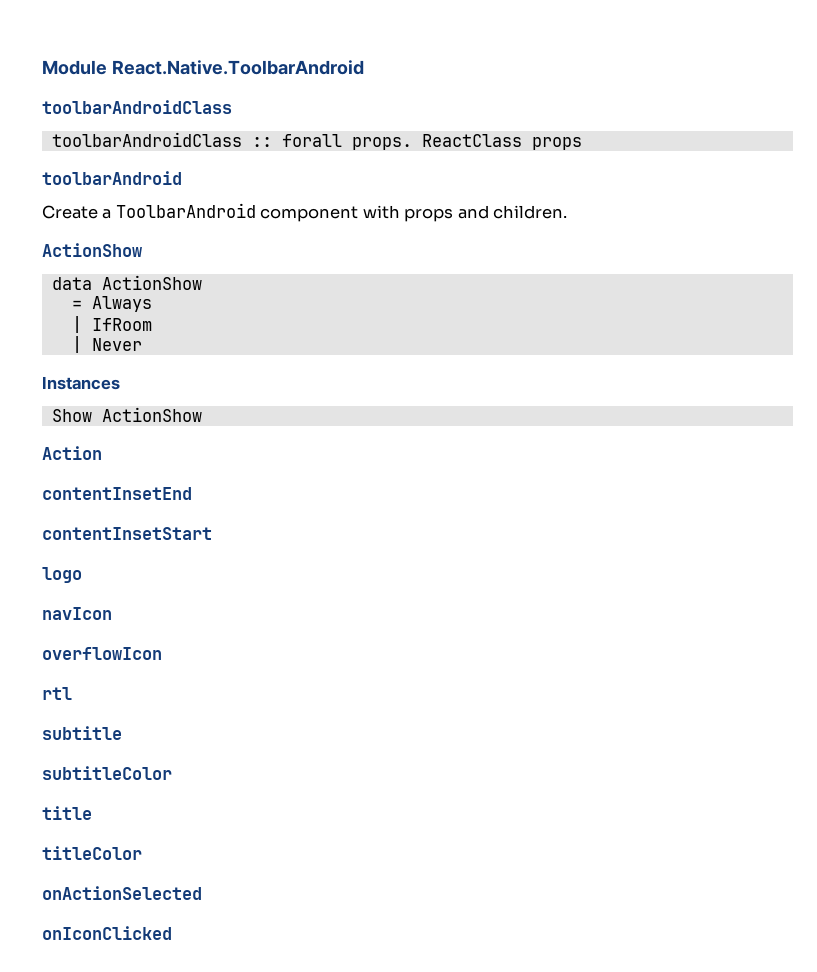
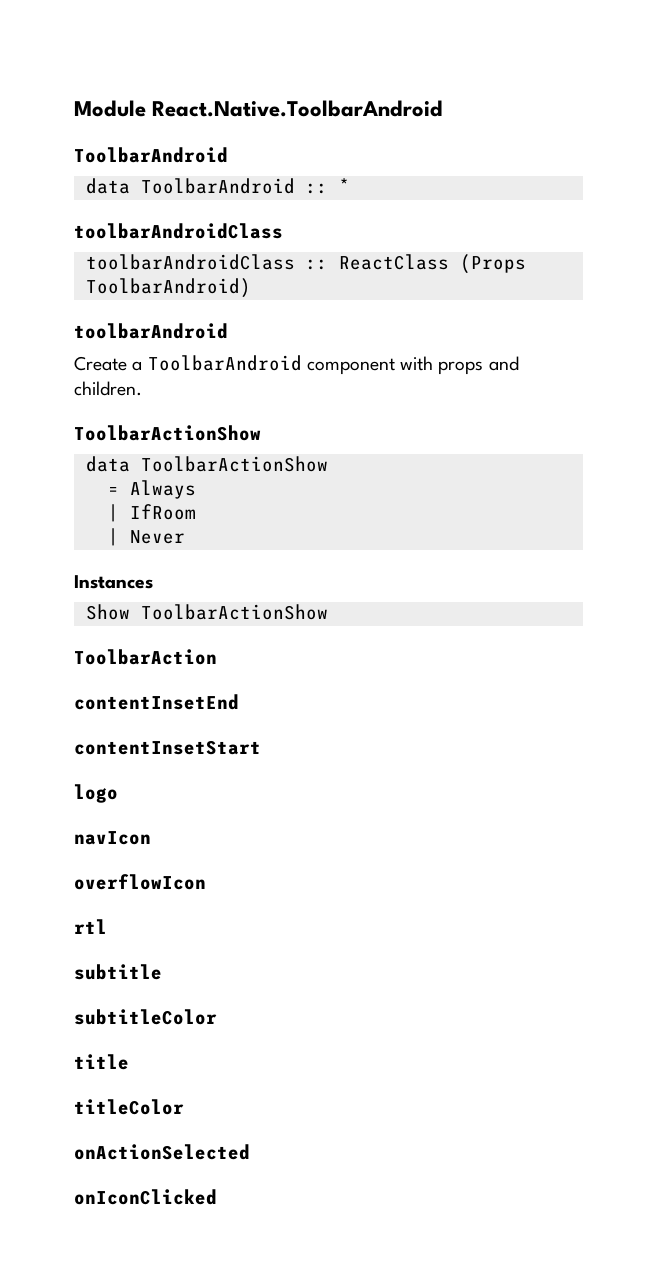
  Module React.Native.ToolbarAndroid
+ ToolbarAndroid
+ data ToolbarAndroid :: *
- toolbarAndroidClass :: forall props. ReactClass props
+ toolbarAndroidClass :: ReactClass (Props ToolbarAndroid)
  Create a ToolbarAndroid component with props and children.
- ActionShow
- data ActionShow
+ ToolbarActionShow
+ data ToolbarActionShow
- Show ActionShow
- Action
+ Show ToolbarActionShow
+ ToolbarAction

